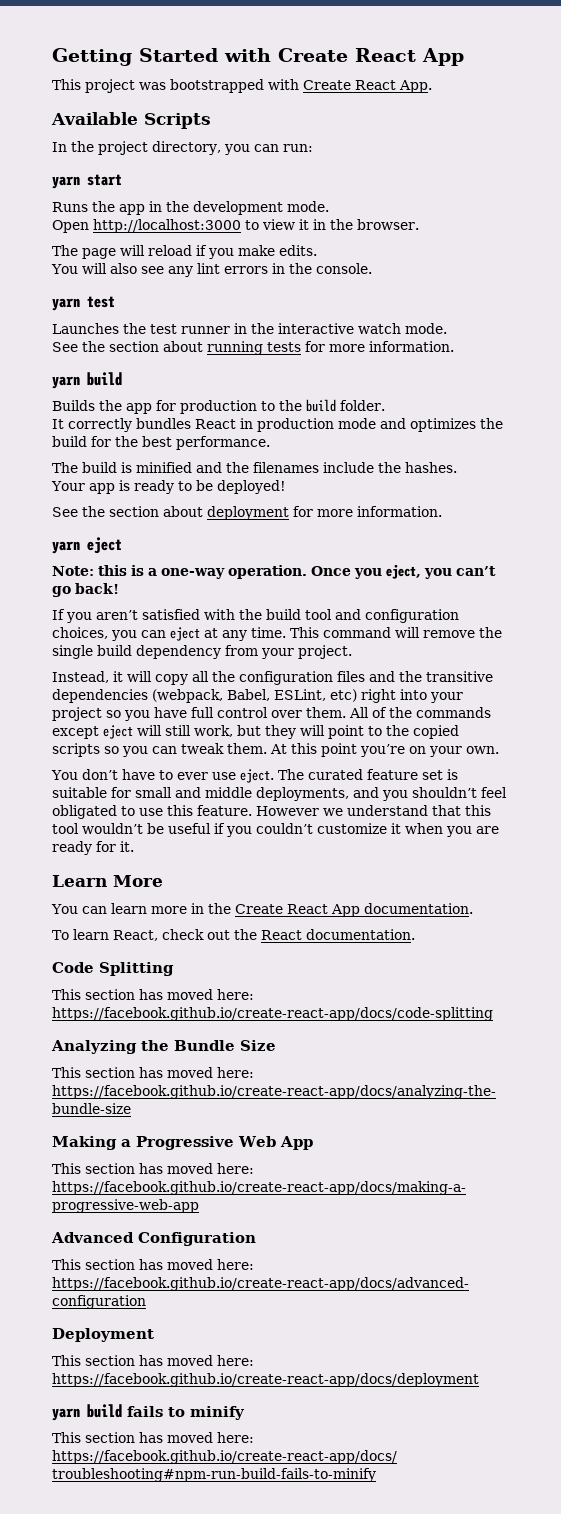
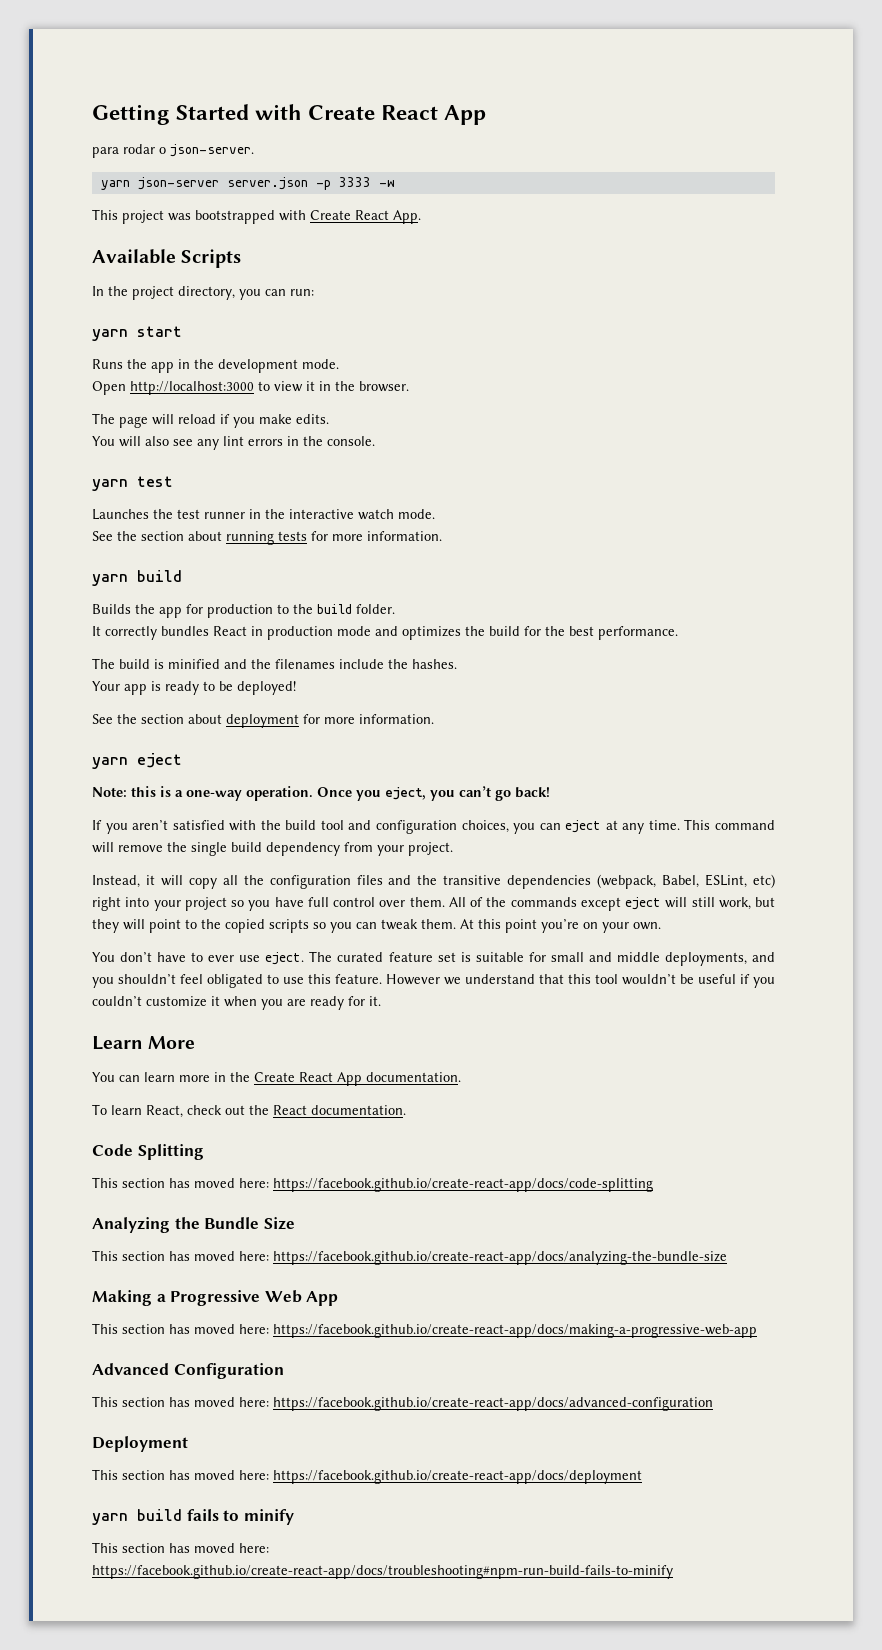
+ para rodar o json-server.
+ yarn json-server server.json -p 3333 -w

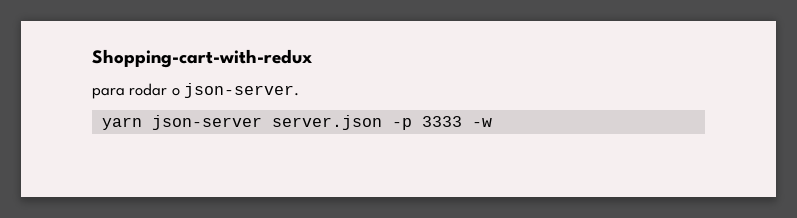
- Getting Started with Create React App
+ Shopping-cart-with-redux
- This project was bootstrapped with Create React App.
- Available Scripts
- In the project directory, you can run:
- yarn start
- Runs the app in the development mode.
- Open http://localhost:3000 to view it in the browser.
- The page will reload if you make edits.
- You will also see any lint errors in the console.
- yarn test
- Launches the test runner in the interactive watch mode.
- See the section about running tests for more information.
- yarn build
- Builds the app for production to the build folder.
- It correctly bundles React in production mode and optimizes the build for the best performance.
- The build is minified and the filenames include the hashes.
- Your app is ready to be deployed!
- See the section about deployment for more information.
- yarn eject
- Note: this is a one-way operation. Once you eject, you can’t go back!
- If you aren’t satisfied with the build tool and configuration choices, you can eject at any time. This command will remove the single build dependency from your project.
- Instead, it will copy all the configuration files and the transitive dependencies (webpack, Babel, ESLint, etc) right into your project so you have full control over them. All of the commands except eject will still work, but they will point to the copied scripts so you can tweak them. At this point you’re on your own.
- You don’t have to ever use eject. The curated feature set is suitable for small and middle deployments, and you shouldn’t feel obligated to use this feature. However we understand that this tool wouldn’t be useful if you couldn’t customize it when you are ready for it.
- Learn More
- You can learn more in the Create React App documentation.
- To learn React, check out the React documentation.
- Code Splitting
- This section has moved here: https://facebook.github.io/create-react-app/docs/code-splitting
- Analyzing the Bundle Size
- This section has moved here: https://facebook.github.io/create-react-app/docs/analyzing-the-bundle-size
- Making a Progressive Web App
- This section has moved here: https://facebook.github.io/create-react-app/docs/making-a-progressive-web-app
- Advanced Configuration
- This section has moved here: https://facebook.github.io/create-react-app/docs/advanced-configuration
- Deployment
- This section has moved here: https://facebook.github.io/create-react-app/docs/deployment
- yarn build fails to minify
- This section has moved here: https://facebook.github.io/create-react-app/docs/troubleshooting#npm-run-build-fails-to-minify

